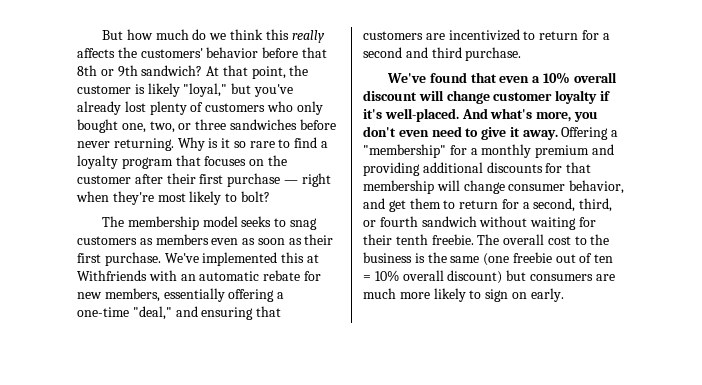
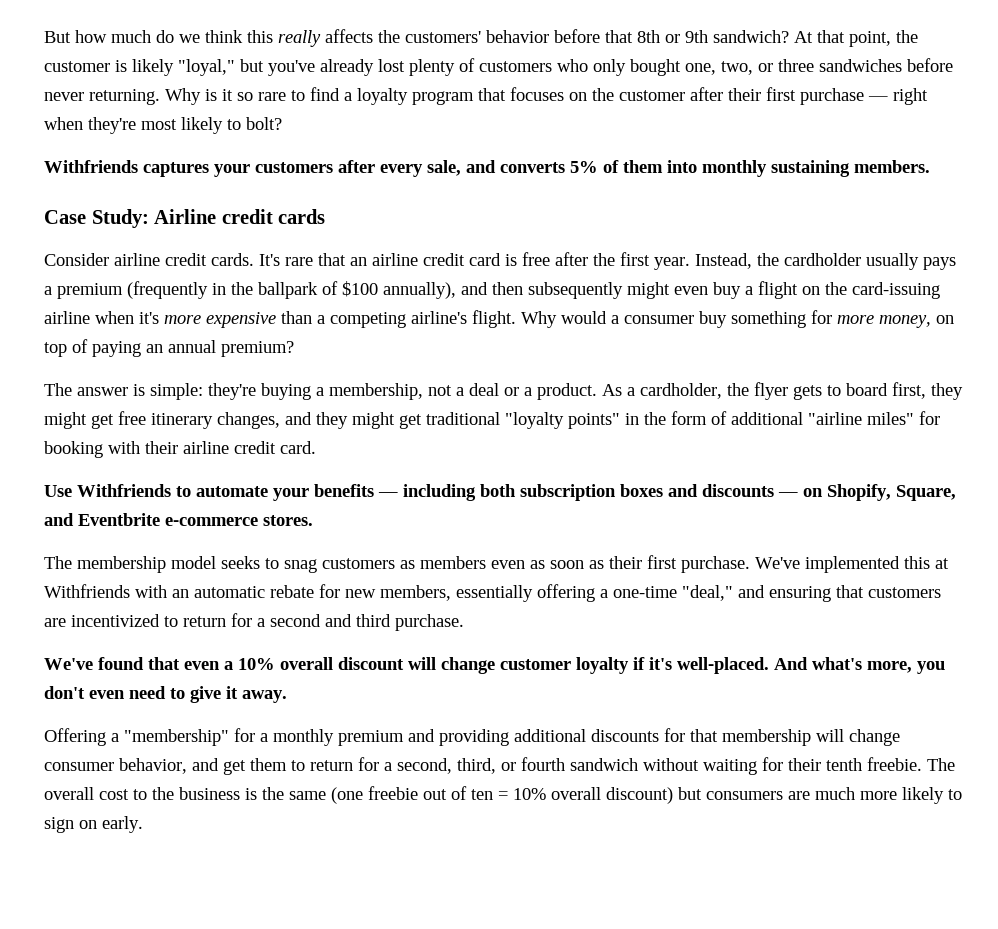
+ Withfriends captures your customers after every sale, and converts 5% of them into monthly sustaining members.
+ Case Study: Airline credit cards
+ Consider airline credit cards. It's rare that an airline credit card is free after the first year. Instead, the cardholder usually pays a premium (frequently in the ballpark of $100 annually), and then subsequently might even buy a flight on the card-issuing airline when it's more expensive than a competing airline's flight. Why would a consumer buy something for more money, on top of paying an annual premium?
+ The answer is simple: they're buying a membership, not a deal or a product. As a cardholder, the flyer gets to board first, they might get free itinerary changes, and they might get traditional "loyalty points" in the form of additional "airline miles" for booking with their airline credit card.
+ Use Withfriends to automate your benefits — including both subscription boxes and discounts — on Shopify, Square, and Eventbrite e-commerce stores.
- And what's more, you don't even need to give it away. Offering a "membership" for a monthly premium and providing additional discounts for that membership will change consumer behavior, and get them to return for a second, third, or fourth sandwich without waiting for their tenth freebie.
+ And what's more, you don't even need to give it away.
+ Offering a "membership" for a monthly premium and providing additional discounts for that membership will change consumer behavior, and get them to return for a second, third, or fourth sandwich without waiting for their tenth freebie.

